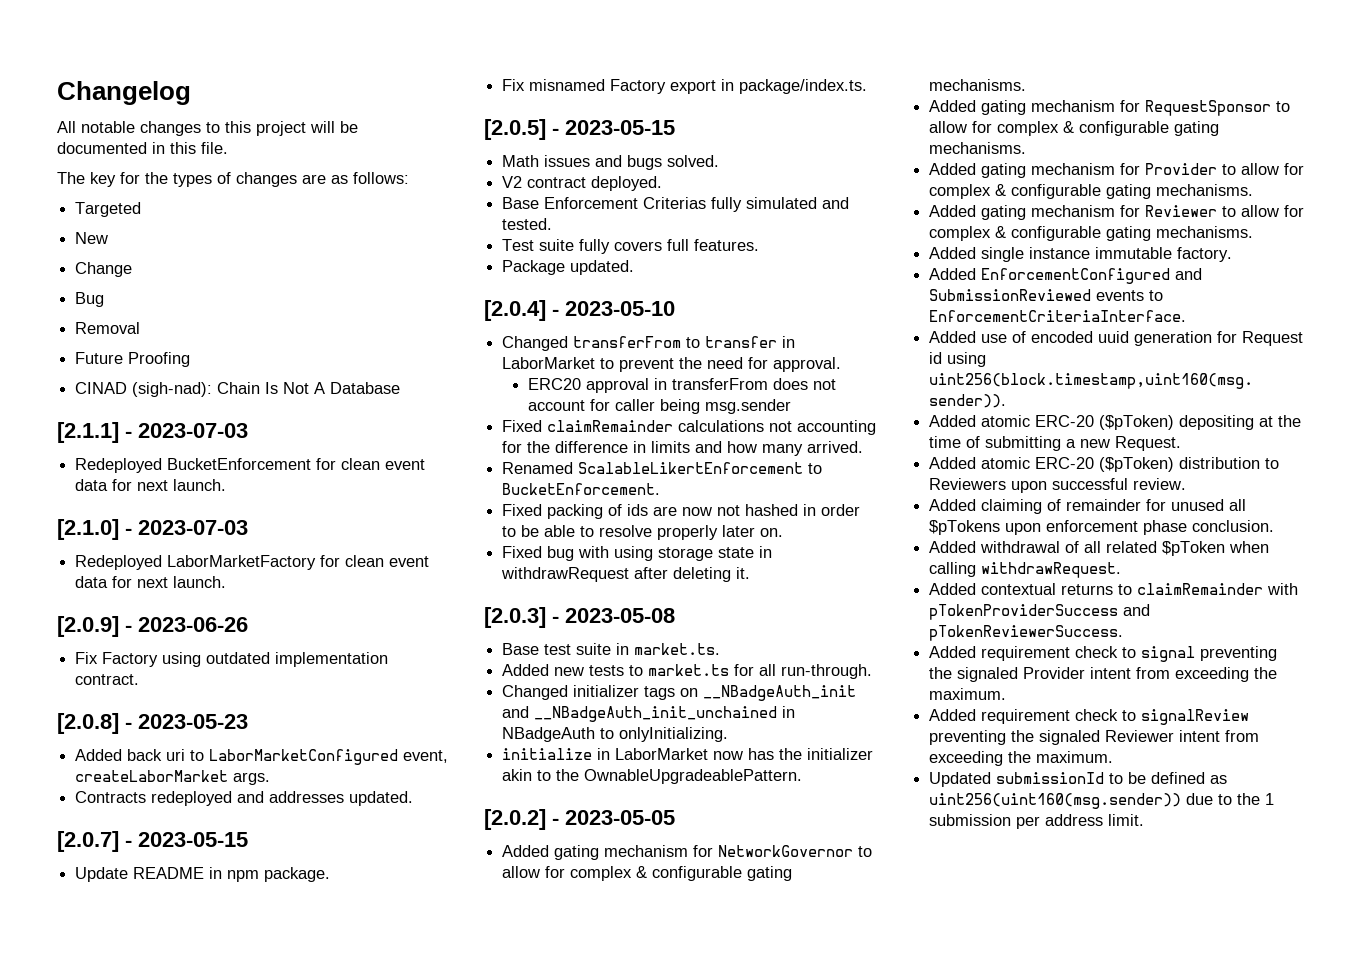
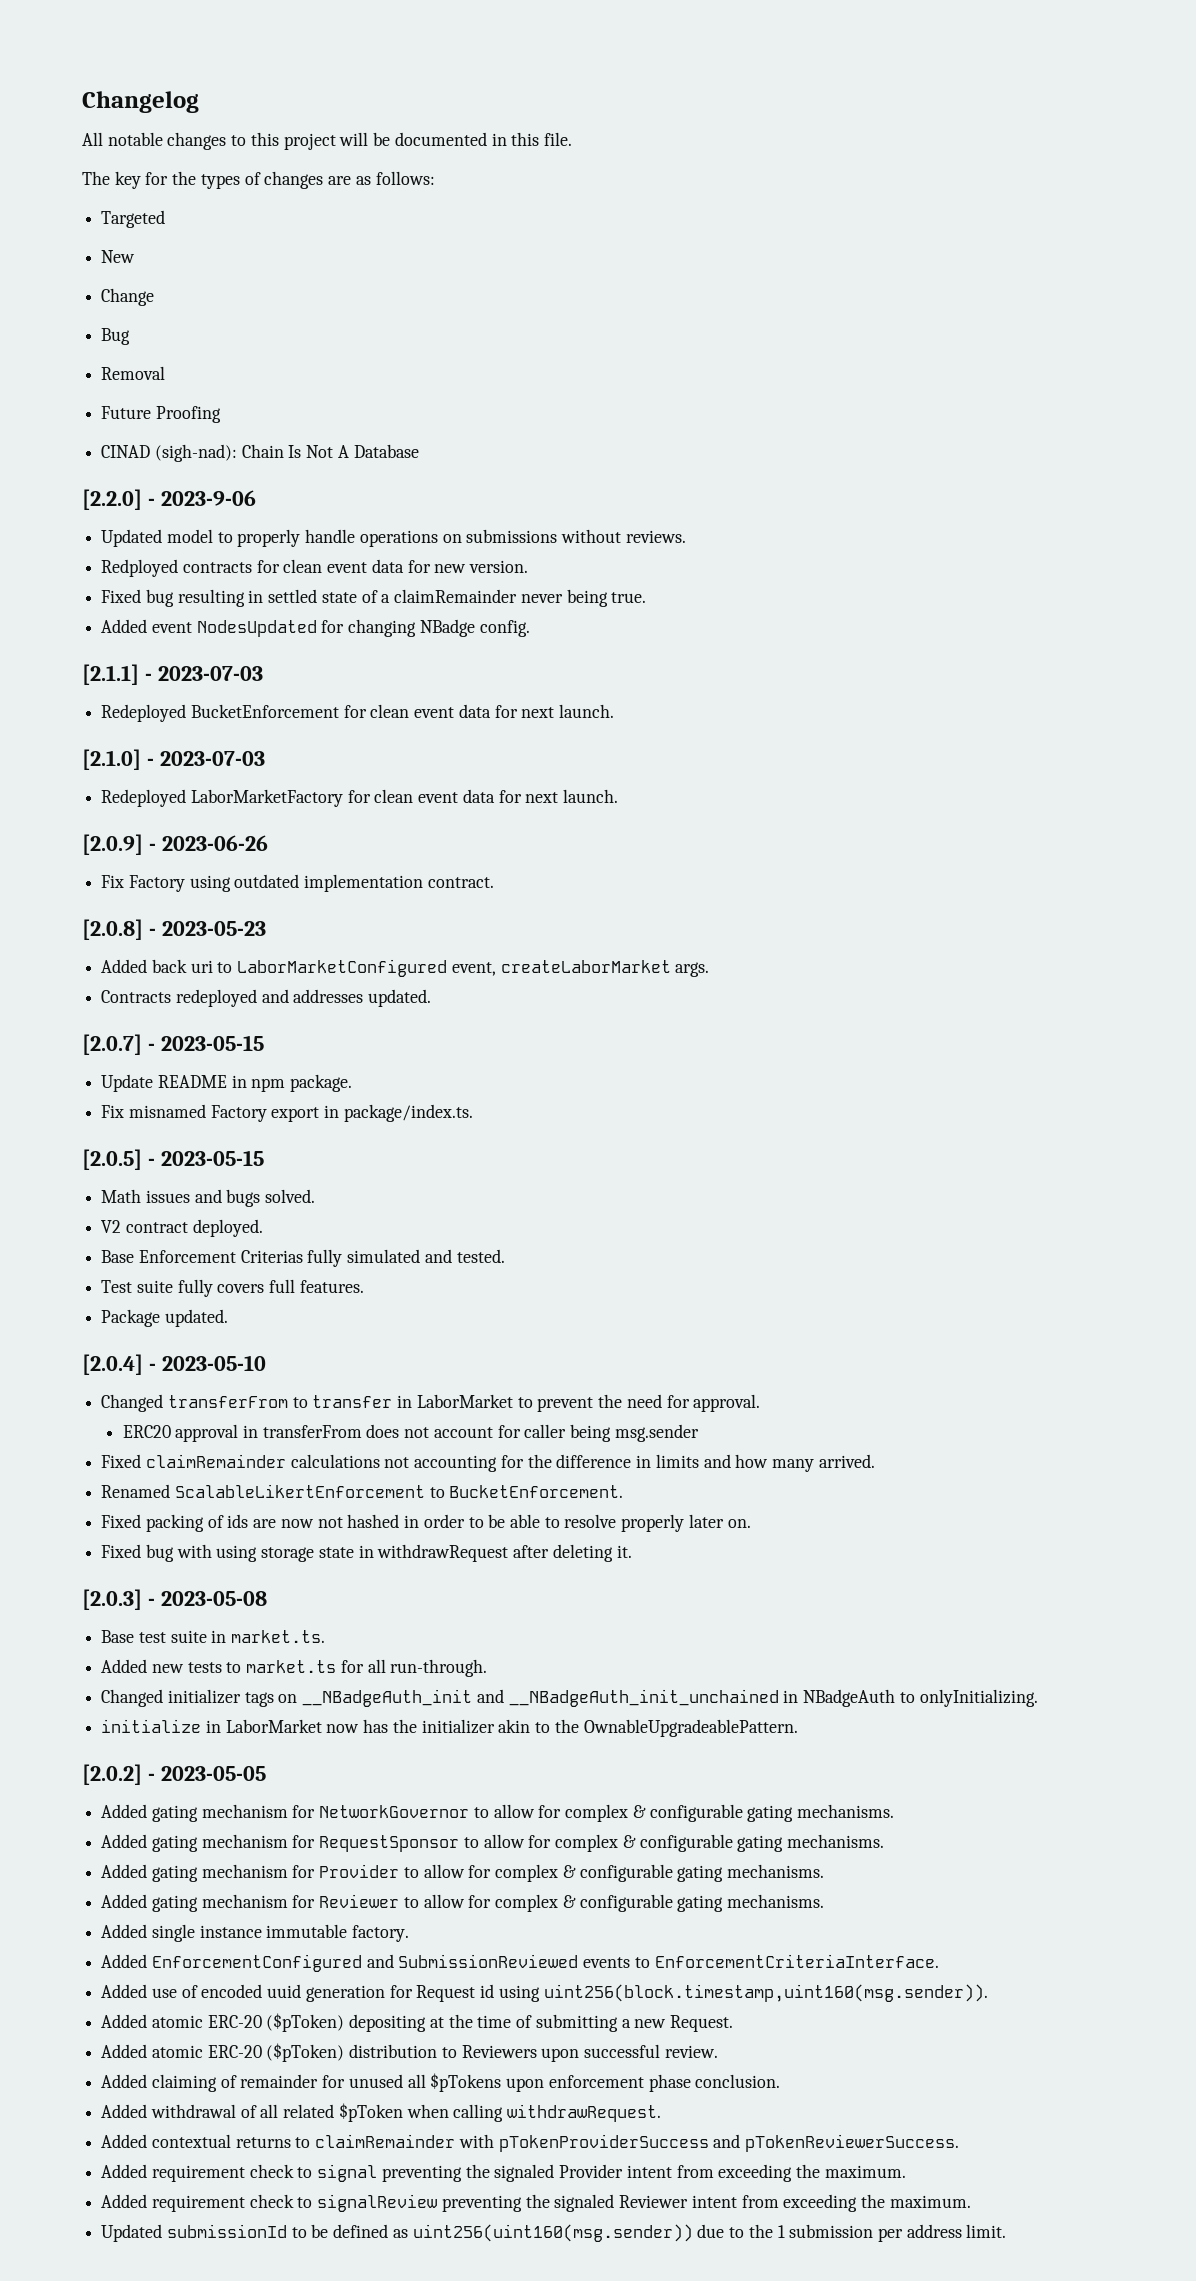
+ [2.2.0] - 2023-9-06
+ Updated model to properly handle operations on submissions without reviews.
+ Redployed contracts for clean event data for new version.
+ Fixed bug resulting in settled state of a claimRemainder never being true.
+ Added event NodesUpdated for changing NBadge config.

